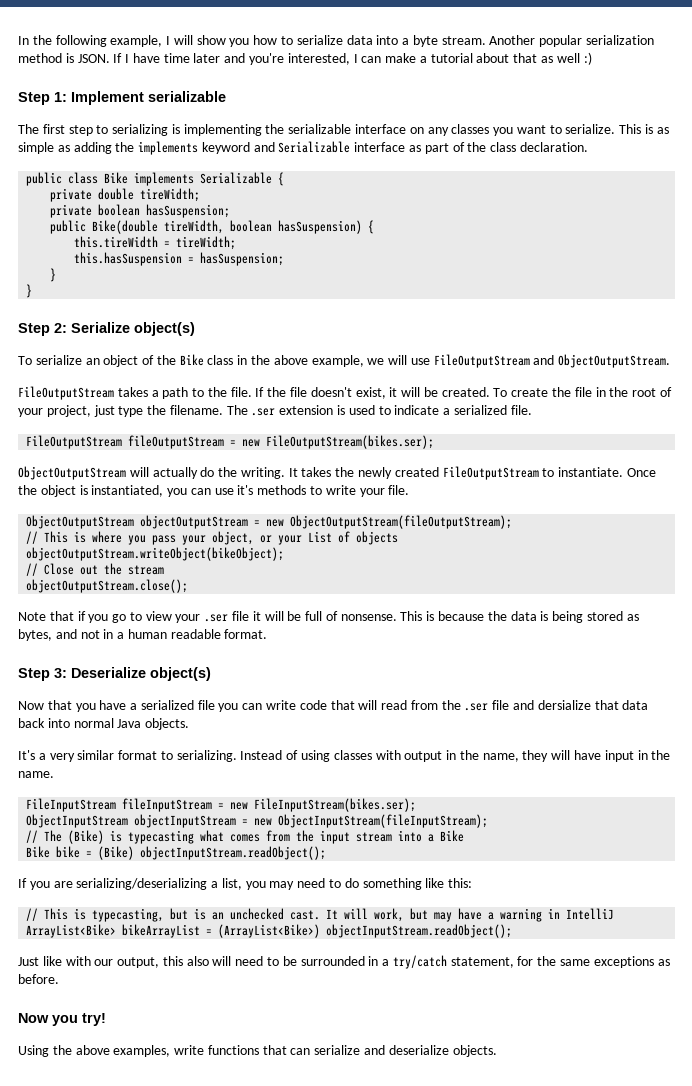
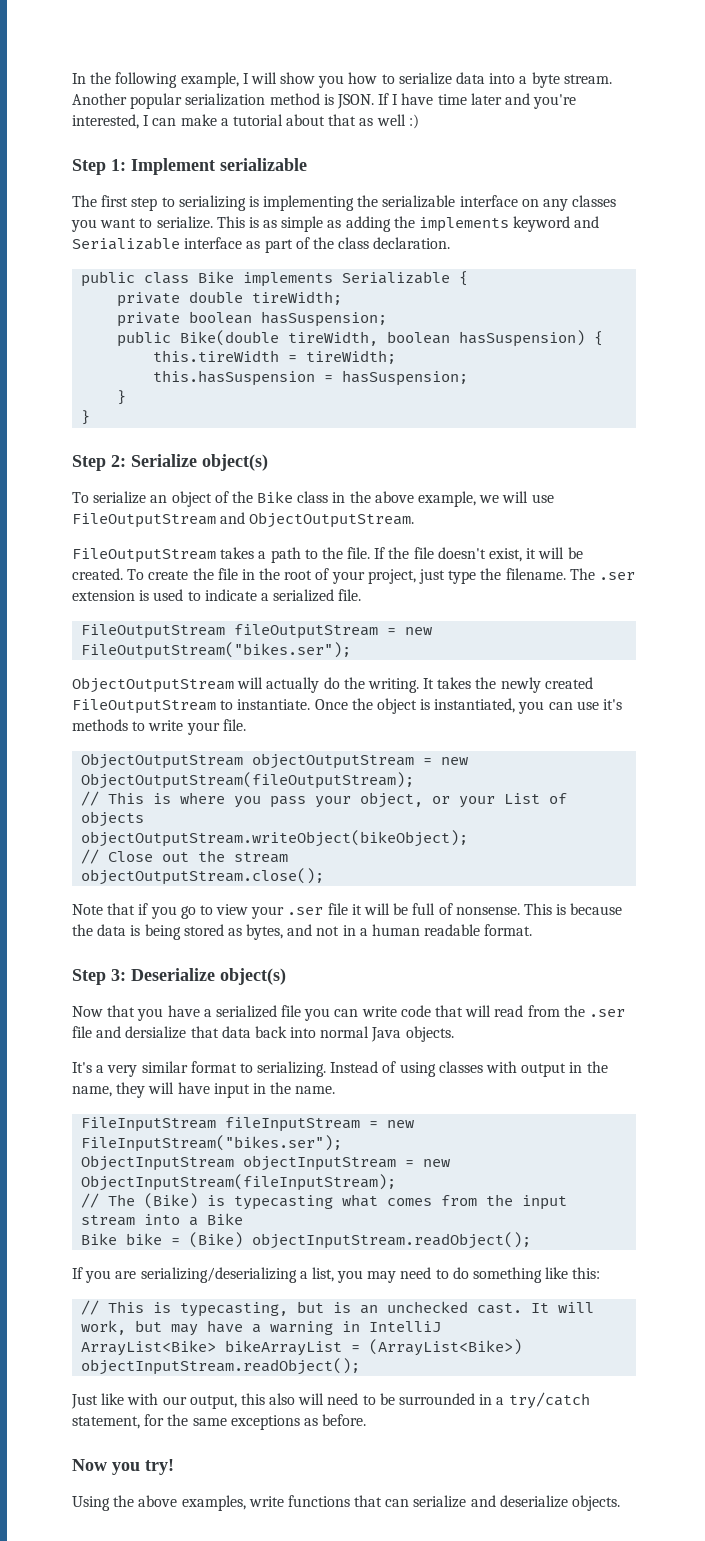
- FileOutputStream fileOutputStream = new FileOutputStream(bikes.ser);
+ FileOutputStream fileOutputStream = new FileOutputStream("bikes.ser");
- FileInputStream fileInputStream = new FileInputStream(bikes.ser);
+ FileInputStream fileInputStream = new FileInputStream("bikes.ser");

